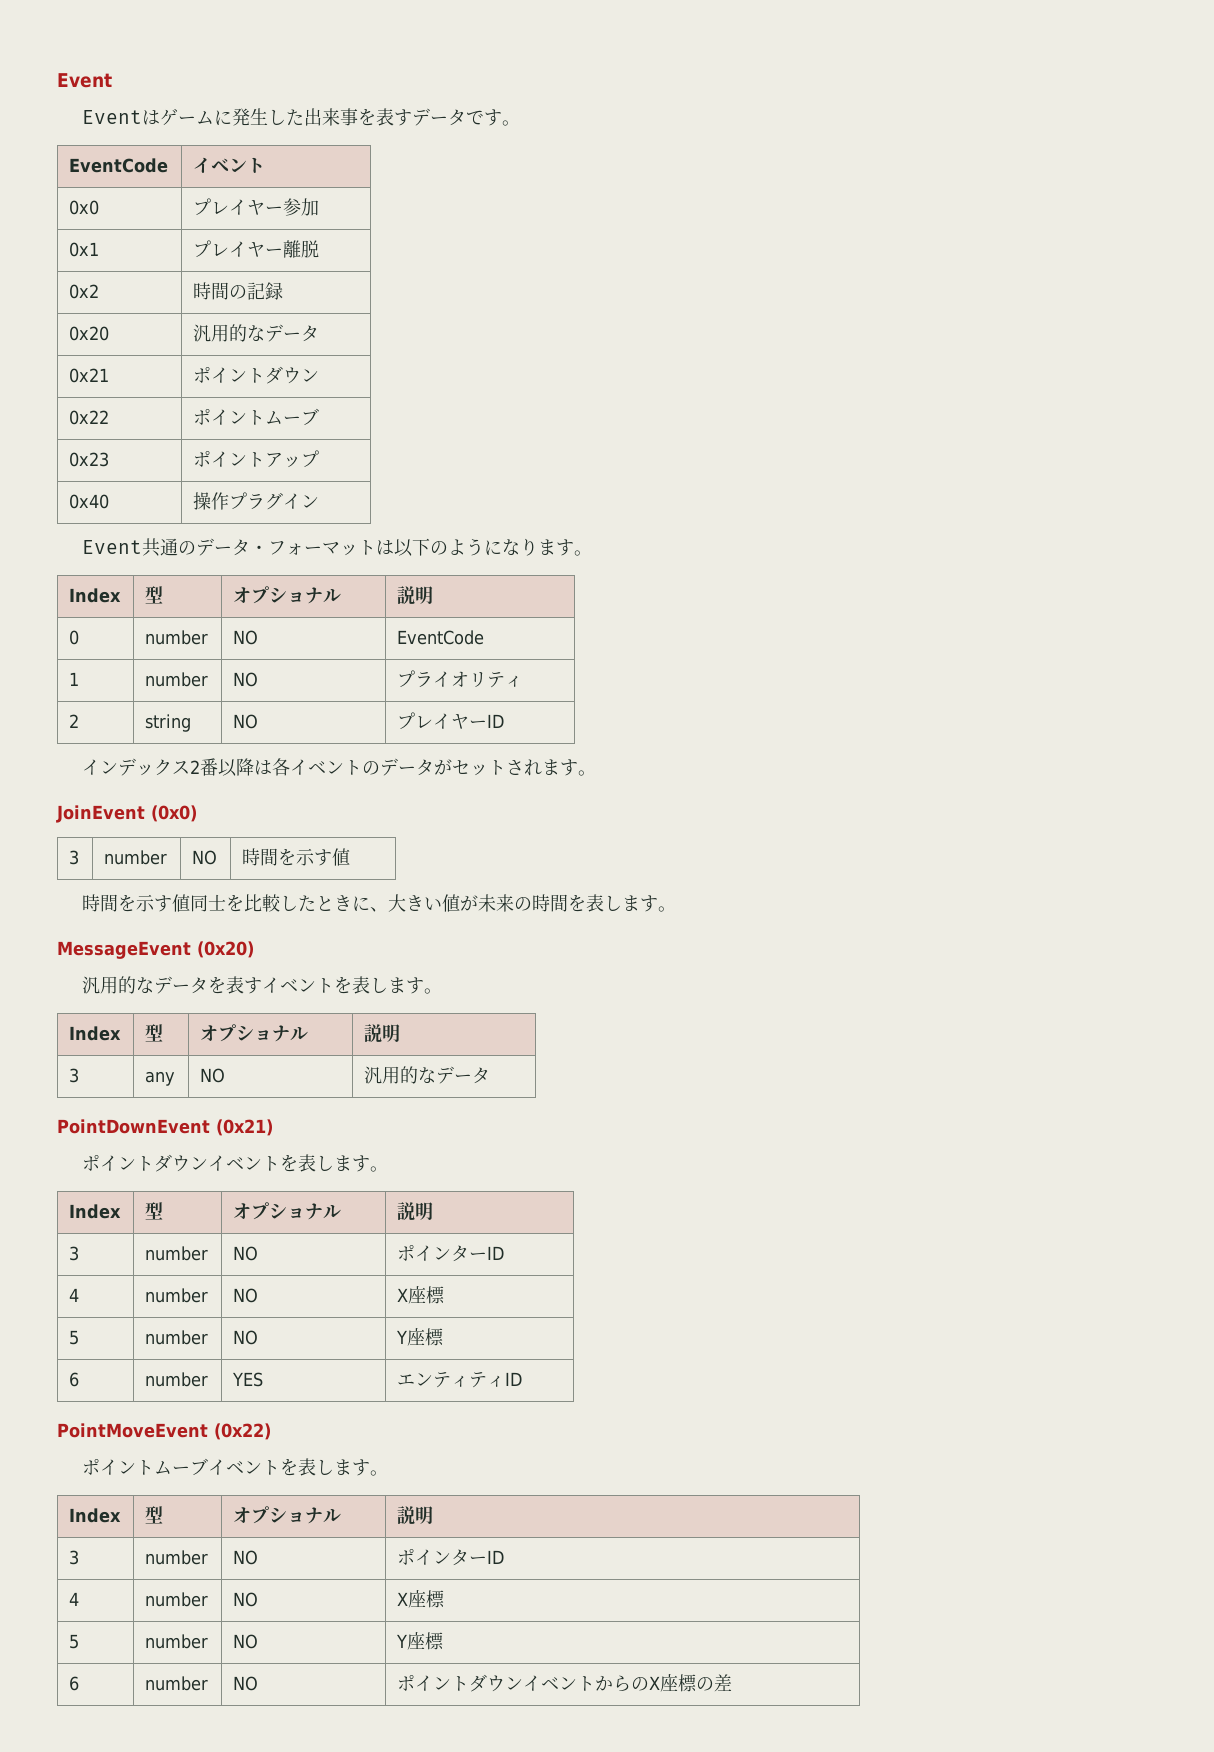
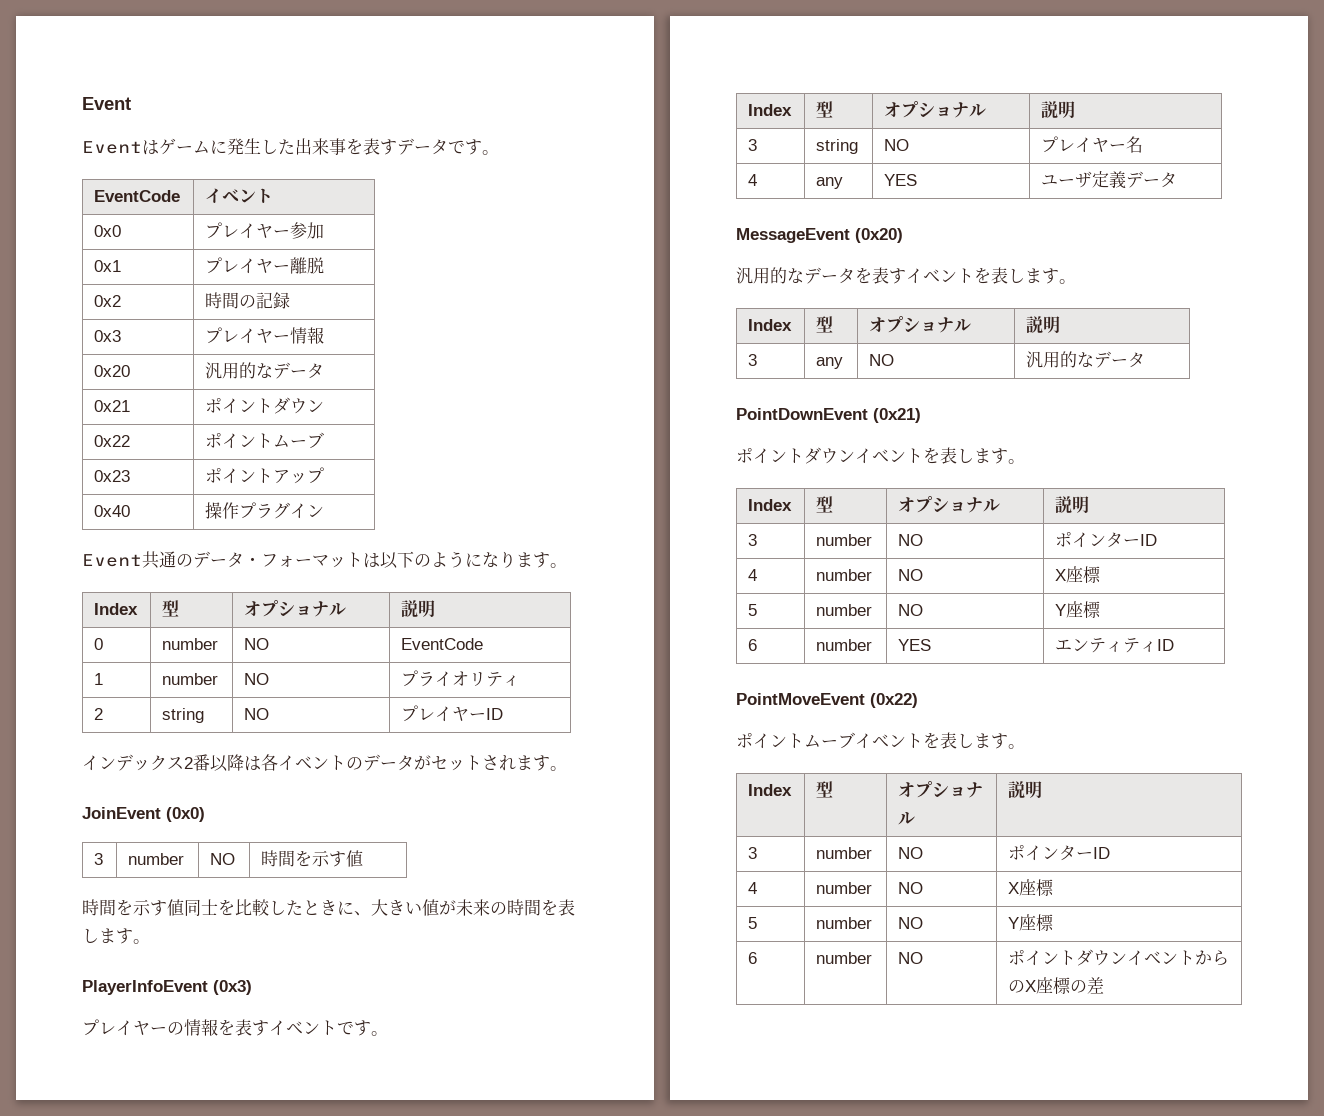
+ 0x3 | プレイヤー情報
+ PlayerInfoEvent (0x3)
+ プレイヤーの情報を表すイベントです。
+ Index | 型 | オプショナル | 説明
+ 3 | string | NO | プレイヤー名
+ 4 | any | YES | ユーザ定義データ

